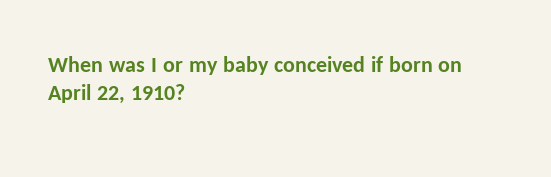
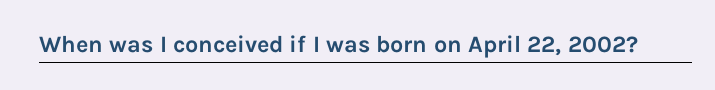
- When was I or my baby conceived if born on April 22, 1910?
+ When was I conceived if I was born on April 22, 2002?

